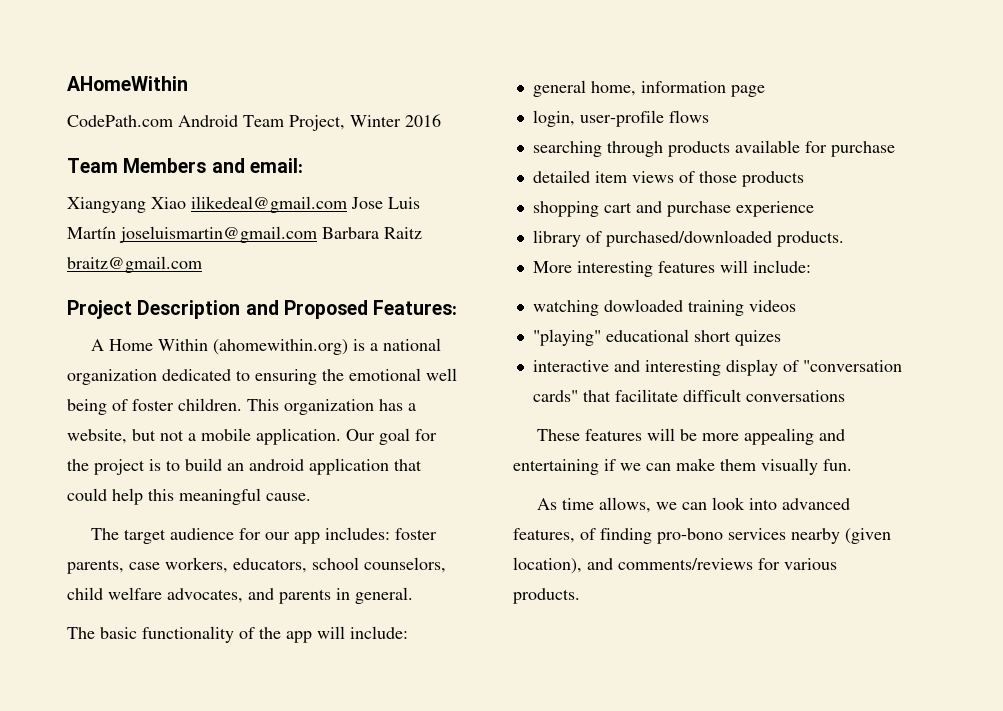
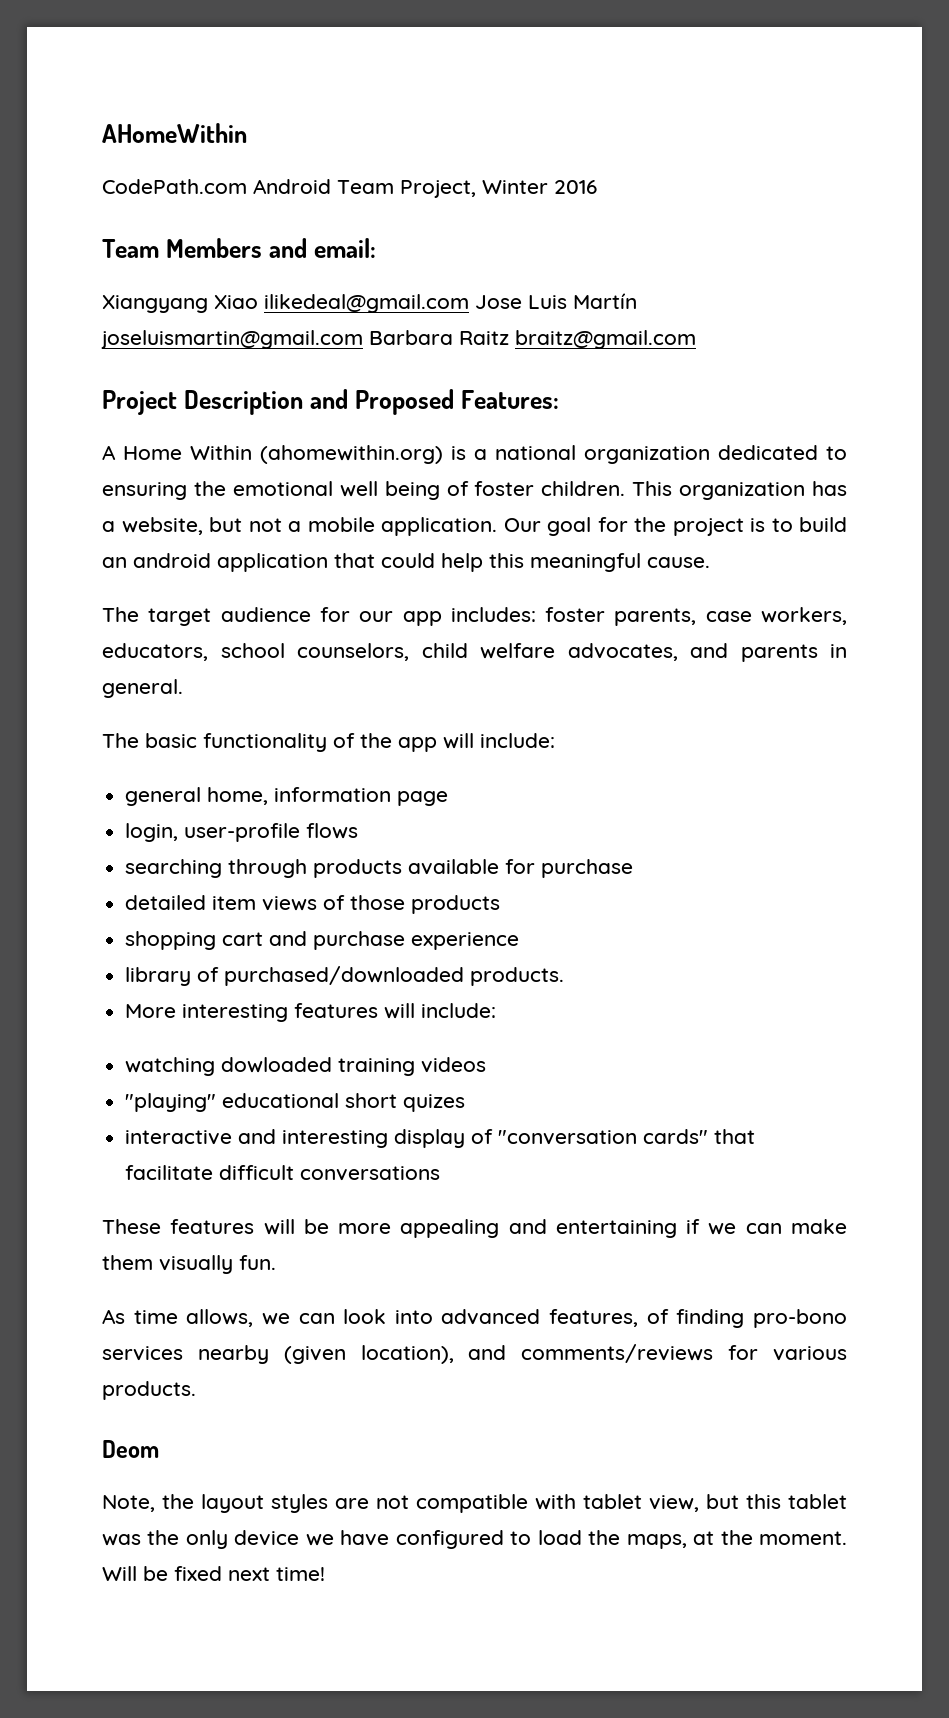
+ Deom
+ Note, the layout styles are not compatible with tablet view, but this tablet was the only device we have configured to load the maps, at the moment. Will be fixed next time!

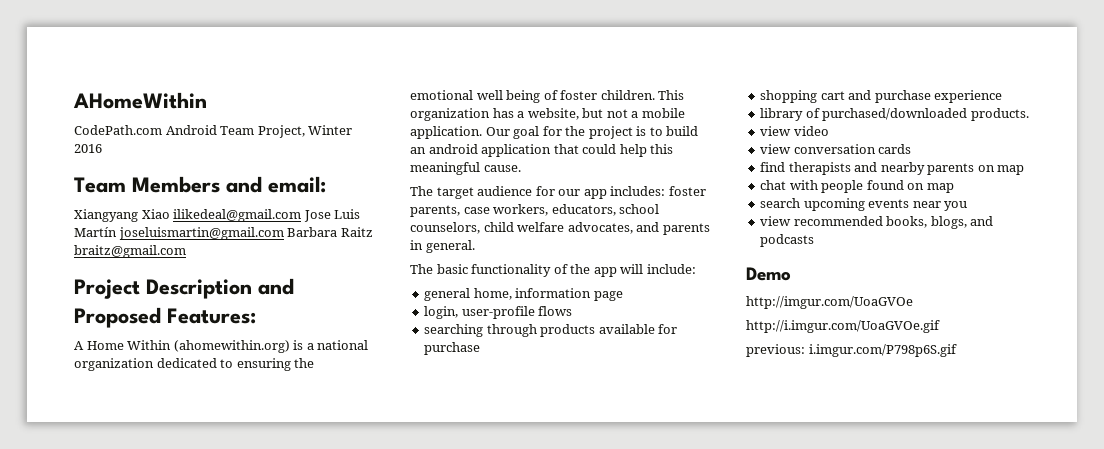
- detailed item views of those products
- More interesting features will include:
- watching dowloaded training videos
- "playing" educational short quizes
- interactive and interesting display of "conversation cards" that facilitate difficult conversations
- These features will be more appealing and entertaining if we can make them visually fun.
- As time allows, we can look into advanced features, of finding pro-bono services nearby (given location), and comments/reviews for various products.
- Deom
- Note, the layout styles are not compatible with tablet view, but this tablet was the only device we have configured to load the maps, at the moment. Will be fixed next time!
+ view video
+ view conversation cards
+ find therapists and nearby parents on map
+ chat with people found on map
+ search upcoming events near you
+ view recommended books, blogs, and podcasts
+ Demo
+ http://imgur.com/UoaGVOe
+ http://i.imgur.com/UoaGVOe.gif
+ previous: i.imgur.com/P798p6S.gif

